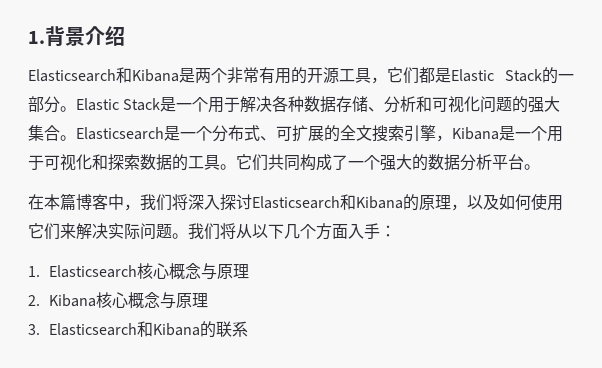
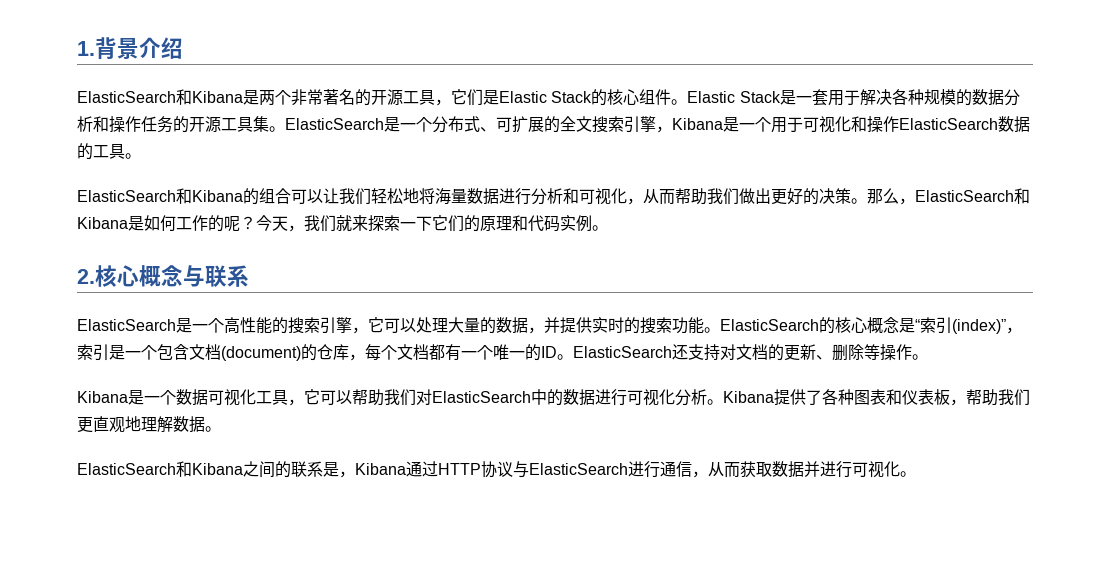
- Elasticsearch和Kibana是两个非常有用的开源工具，它们都是Elastic Stack的一部分。
+ ElasticSearch和Kibana是两个非常著名的开源工具，它们是Elastic Stack的核心组件。
- Elastic Stack是一个用于解决各种数据存储、分析和可视化问题的强大集合。Elasticsearch是一个分布式、可扩展的全文搜索引擎，Kibana是一个用于可视化和探索数据的工具。它们共同构成了一个强大的数据分析平台。
- 在本篇博客中，我们将深入探讨Elasticsearch和Kibana的原理，以及如何使用它们来解决实际问题。我们将从以下几个方面入手：
- 1. Elasticsearch核心概念与原理
- 2. Kibana核心概念与原理
- 3. Elasticsearch和Kibana的联系
+ Elastic Stack是一套用于解决各种规模的数据分析和操作任务的开源工具集。ElasticSearch是一个分布式、可扩展的全文搜索引擎，Kibana是一个用于可视化和操作ElasticSearch数据的工具。
+ ElasticSearch和Kibana的组合可以让我们轻松地将海量数据进行分析和可视化，从而帮助我们做出更好的决策。那么，ElasticSearch和Kibana是如何工作的呢？今天，我们就来探索一下它们的原理和代码实例。
+ 2.核心概念与联系
+ ElasticSearch是一个高性能的搜索引擎，它可以处理大量的数据，并提供实时的搜索功能。ElasticSearch的核心概念是“索引(index)”，索引是一个包含文档(document)的仓库，每个文档都有一个唯一的ID。ElasticSearch还支持对文档的更新、删除等操作。
+ Kibana是一个数据可视化工具，它可以帮助我们对ElasticSearch中的数据进行可视化分析。Kibana提供了各种图表和仪表板，帮助我们更直观地理解数据。
+ ElasticSearch和Kibana之间的联系是，Kibana通过HTTP协议与ElasticSearch进行通信，从而获取数据并进行可视化。

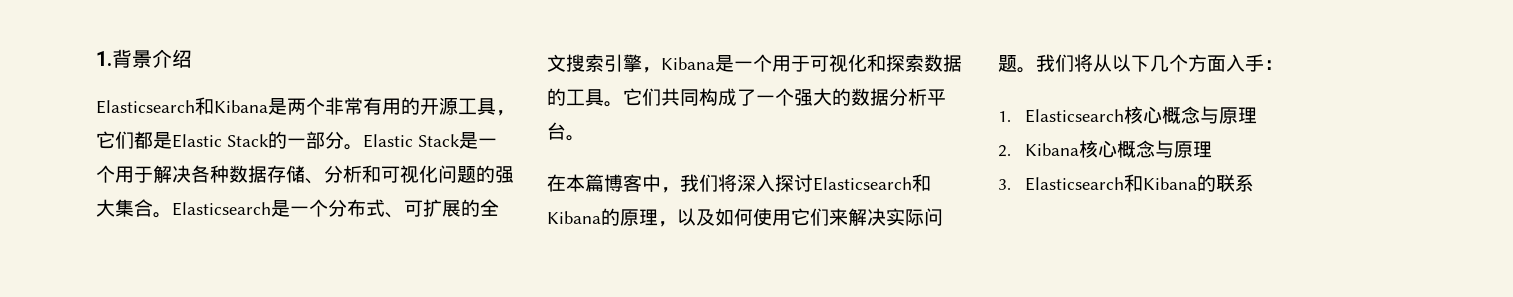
- ElasticSearch和Kibana是两个非常著名的开源工具，它们是Elastic Stack的核心组件。
+ Elasticsearch和Kibana是两个非常有用的开源工具，它们都是Elastic Stack的一部分。
- Elastic Stack是一套用于解决各种规模的数据分析和操作任务的开源工具集。ElasticSearch是一个分布式、可扩展的全文搜索引擎，Kibana是一个用于可视化和操作ElasticSearch数据的工具。
- ElasticSearch和Kibana的组合可以让我们轻松地将海量数据进行分析和可视化，从而帮助我们做出更好的决策。那么，ElasticSearch和Kibana是如何工作的呢？今天，我们就来探索一下它们的原理和代码实例。
- 2.核心概念与联系
- ElasticSearch是一个高性能的搜索引擎，它可以处理大量的数据，并提供实时的搜索功能。ElasticSearch的核心概念是“索引(index)”，索引是一个包含文档(document)的仓库，每个文档都有一个唯一的ID。ElasticSearch还支持对文档的更新、删除等操作。
- Kibana是一个数据可视化工具，它可以帮助我们对ElasticSearch中的数据进行可视化分析。Kibana提供了各种图表和仪表板，帮助我们更直观地理解数据。
- ElasticSearch和Kibana之间的联系是，Kibana通过HTTP协议与ElasticSearch进行通信，从而获取数据并进行可视化。
+ Elastic Stack是一个用于解决各种数据存储、分析和可视化问题的强大集合。Elasticsearch是一个分布式、可扩展的全文搜索引擎，Kibana是一个用于可视化和探索数据的工具。它们共同构成了一个强大的数据分析平台。
+ 在本篇博客中，我们将深入探讨Elasticsearch和Kibana的原理，以及如何使用它们来解决实际问题。我们将从以下几个方面入手：
+ 1. Elasticsearch核心概念与原理
+ 2. Kibana核心概念与原理
+ 3. Elasticsearch和Kibana的联系

